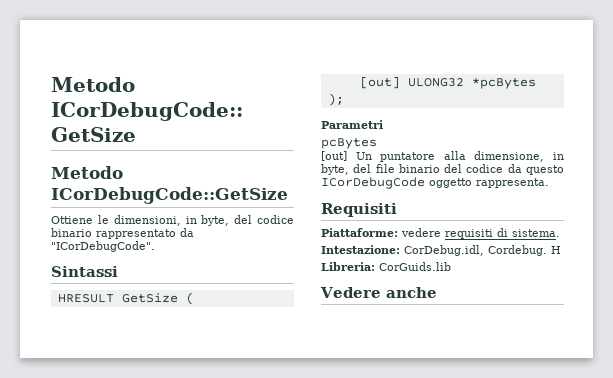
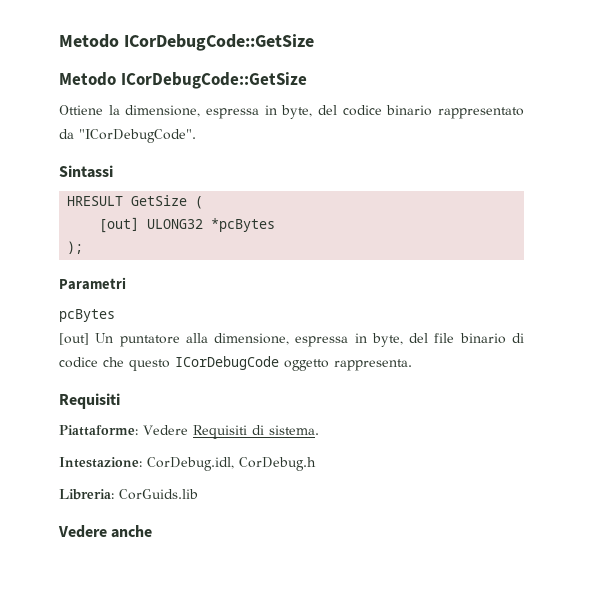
- Ottiene le dimensioni, in byte, del codice binario rappresentato da "ICorDebugCode".
+ Ottiene la dimensione, espressa in byte, del codice binario rappresentato da "ICorDebugCode".
- [out] Un puntatore alla dimensione, in byte, del file binario del codice da questo ICorDebugCode oggetto rappresenta.
+ [out] Un puntatore alla dimensione, espressa in byte, del file binario di codice che questo ICorDebugCode oggetto rappresenta.
- Piattaforme: vedere requisiti di sistema.
+ Piattaforme: Vedere Requisiti di sistema.
- Intestazione: CorDebug.idl, Cordebug. H
+ Intestazione: CorDebug.idl, CorDebug.h

